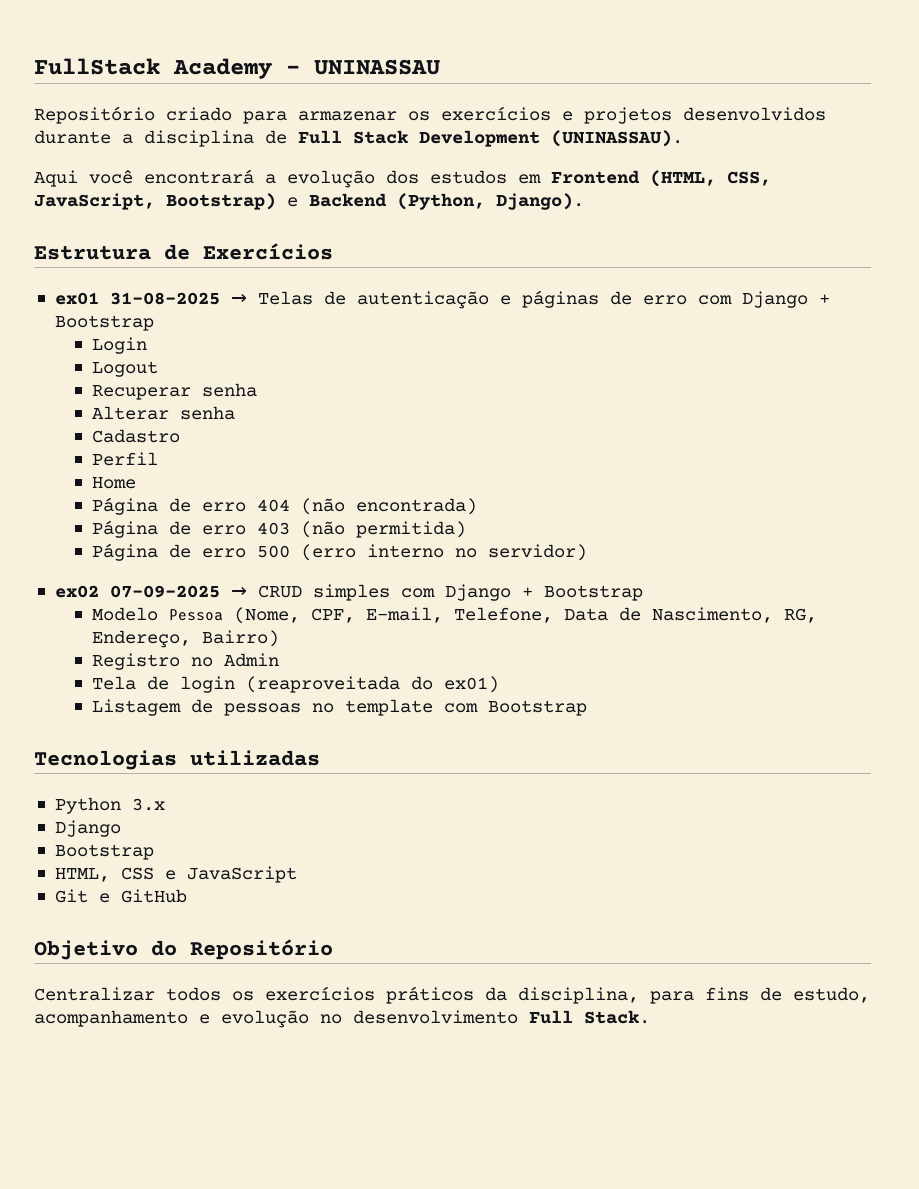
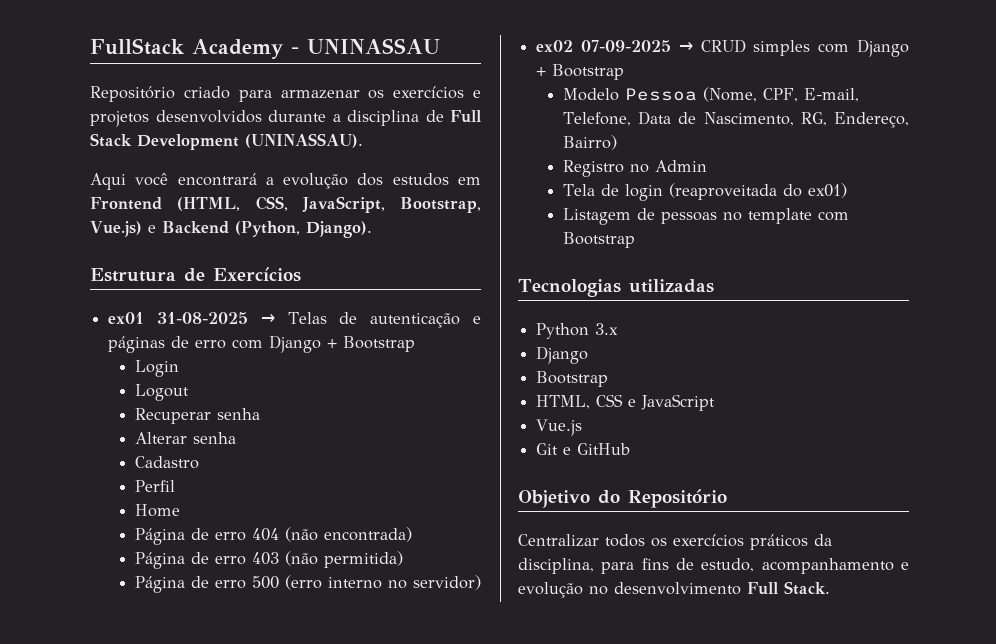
- Aqui você encontrará a evolução dos estudos em Frontend (HTML, CSS, JavaScript, Bootstrap) e Backend (Python, Django).
+ Aqui você encontrará a evolução dos estudos em Frontend (HTML, CSS, JavaScript, Bootstrap, Vue.js) e Backend (Python, Django).
+ Vue.js

